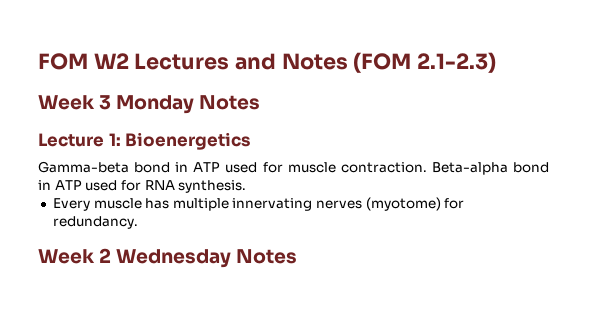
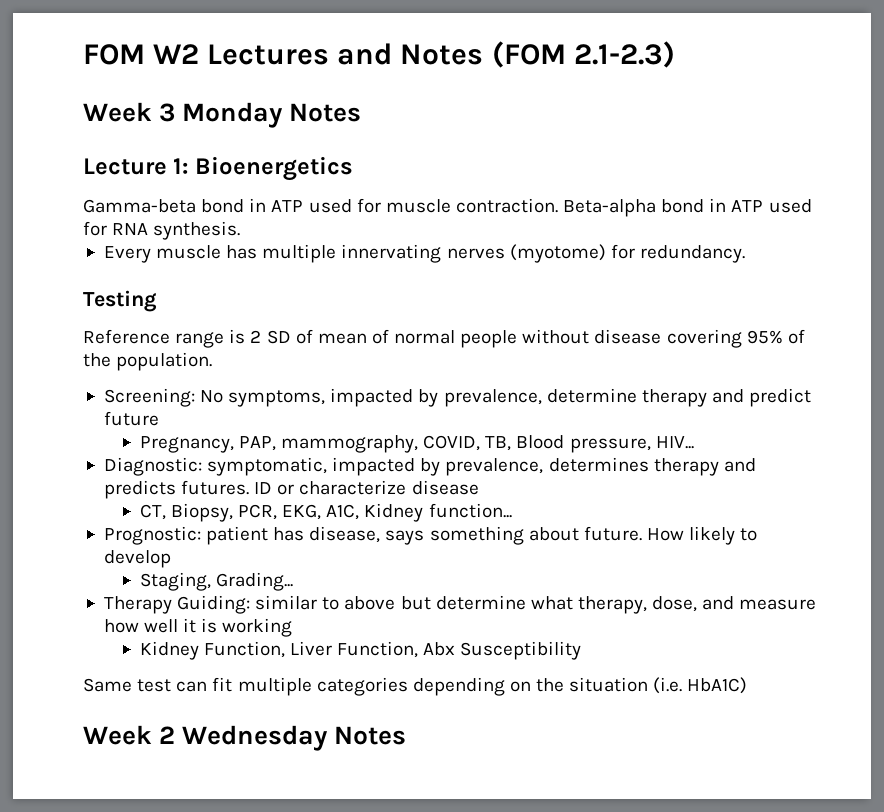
+ Testing
+ Reference range is 2 SD of mean of normal people without disease covering 95% of the population.
+ Screening: No symptoms, impacted by prevalence, determine therapy and predict future
+ Pregnancy, PAP, mammography, COVID, TB, Blood pressure, HIV...
+ Diagnostic: symptomatic, impacted by prevalence, determines therapy and predicts futures. ID or characterize disease
+ CT, Biopsy, PCR, EKG, A1C, Kidney function...
+ Prognostic: patient has disease, says something about future. How likely to develop
+ Staging, Grading...
+ Therapy Guiding: similar to above but determine what therapy, dose, and measure how well it is working
+ Kidney Function, Liver Function, Abx Susceptibility
+ Same test can fit multiple categories depending on the situation (i.e. HbA1C)

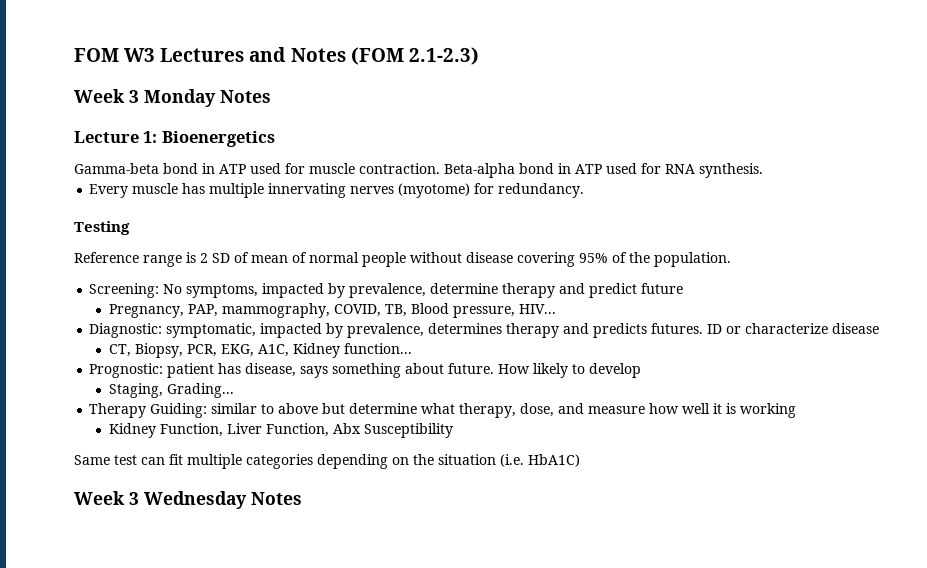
- FOM W2 Lectures and Notes (FOM 2.1-2.3)
+ FOM W3 Lectures and Notes (FOM 2.1-2.3)
- Week 2 Wednesday Notes
+ Week 3 Wednesday Notes

